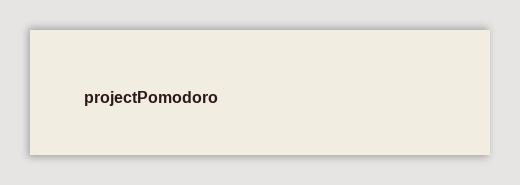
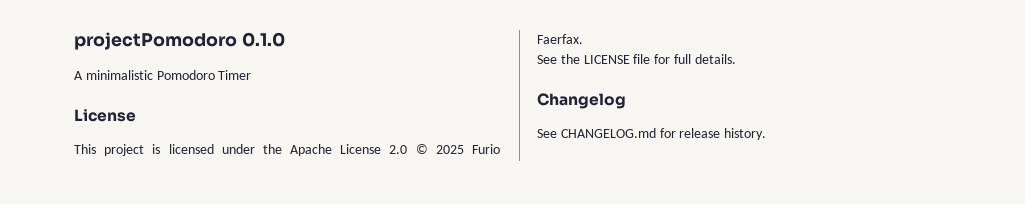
- projectPomodoro
+ projectPomodoro 0.1.0
+ A minimalistic Pomodoro Timer
+ License
+ This project is licensed under the Apache License 2.0 © 2025 Furio Faerfax.
+ See the LICENSE file for full details.
+ Changelog
+ See CHANGELOG.md for release history.

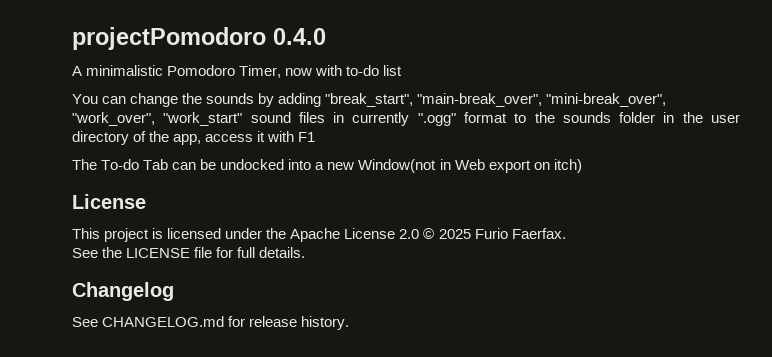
- projectPomodoro 0.1.0
+ projectPomodoro 0.4.0
- A minimalistic Pomodoro Timer
+ A minimalistic Pomodoro Timer, now with to-do list
+ You can change the sounds by adding "break_start", "main-break_over", "mini-break_over", "work_over", "work_start" sound files in currently ".ogg" format to the sounds folder in the user directory of the app, access it with F1
+ The To-do Tab can be undocked into a new Window(not in Web export on itch)

